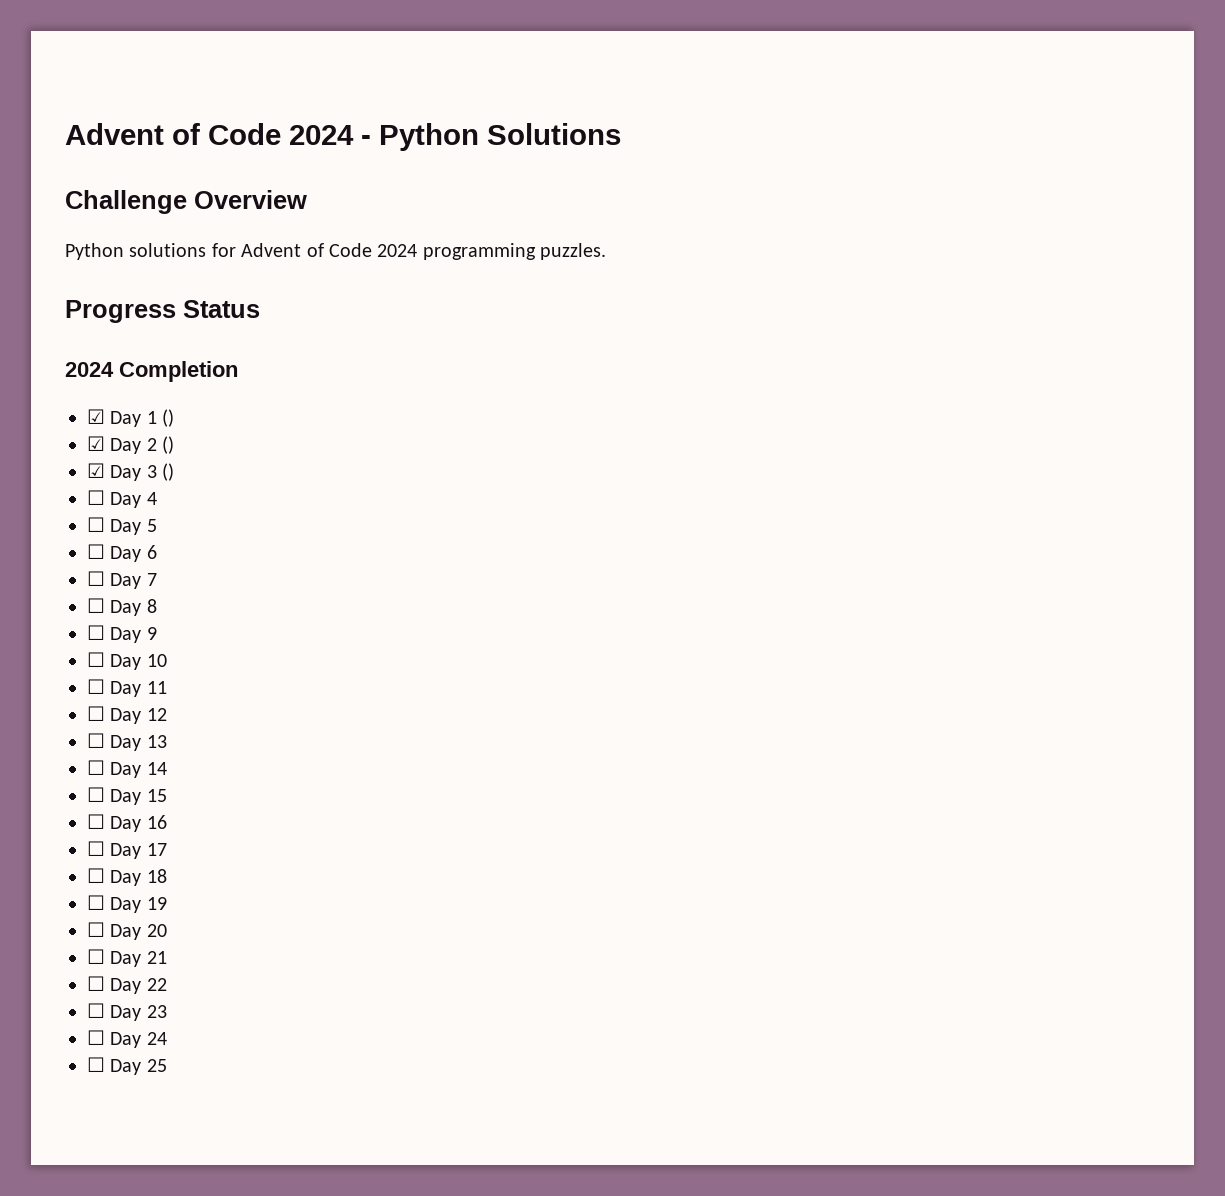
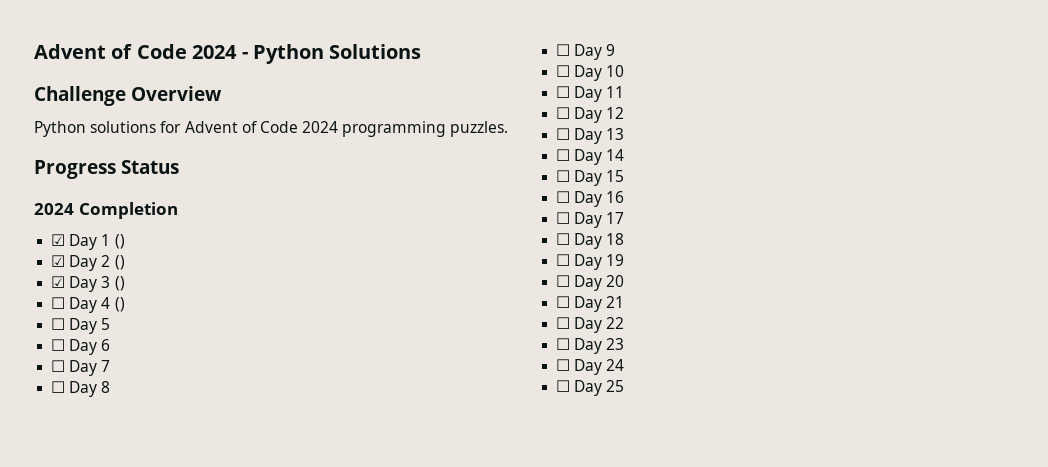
- ☐ Day 4
+ ☐ Day 4 ()

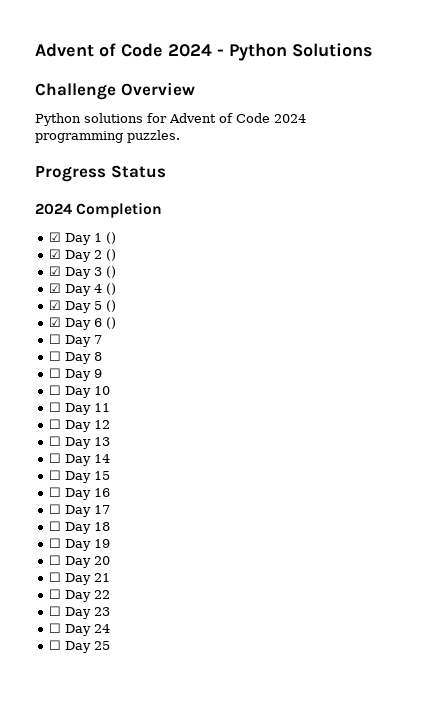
- ☐ Day 4 ()
+ ☑ Day 4 ()
- ☐ Day 5
- ☐ Day 6
+ ☑ Day 5 ()
+ ☑ Day 6 ()

